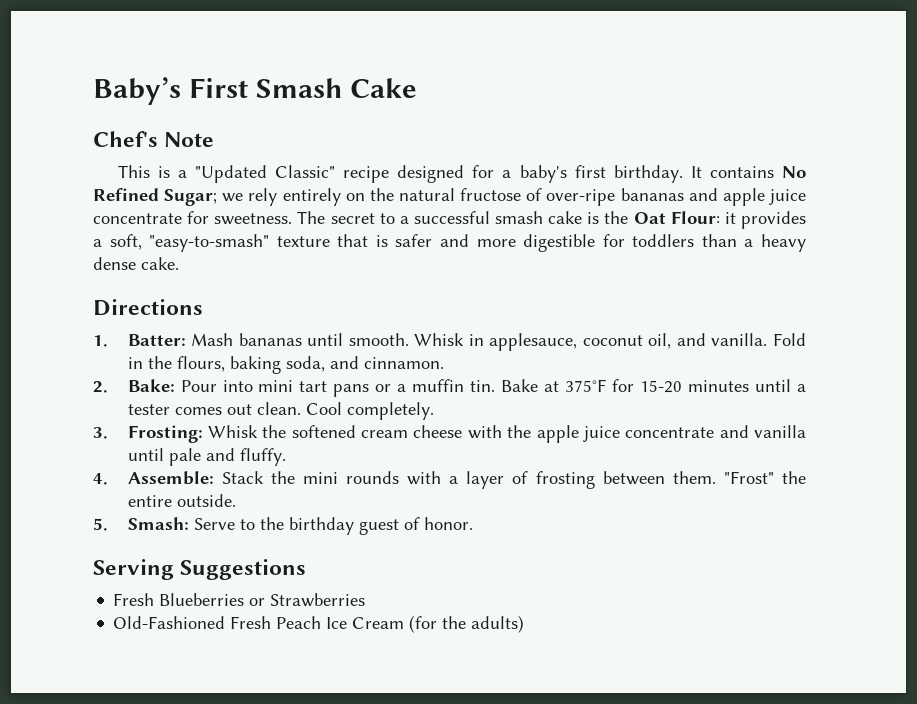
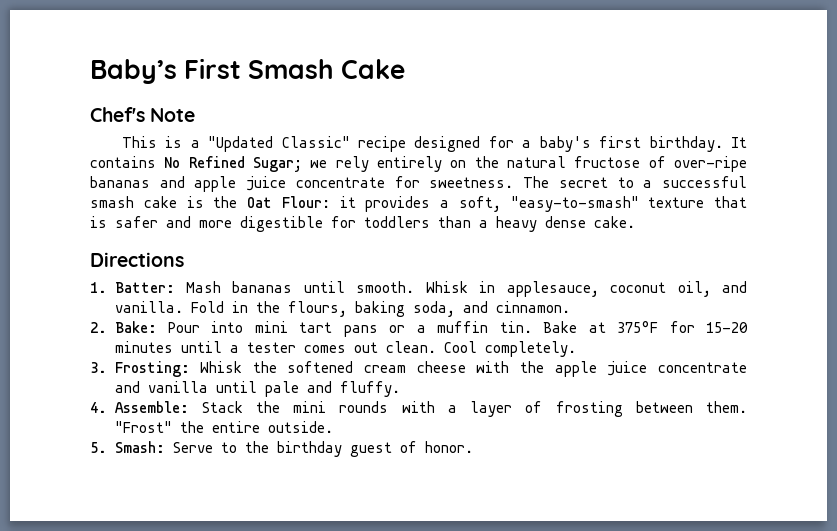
- Serving Suggestions
- Fresh Blueberries or Strawberries
- Old-Fashioned Fresh Peach Ice Cream (for the adults)

